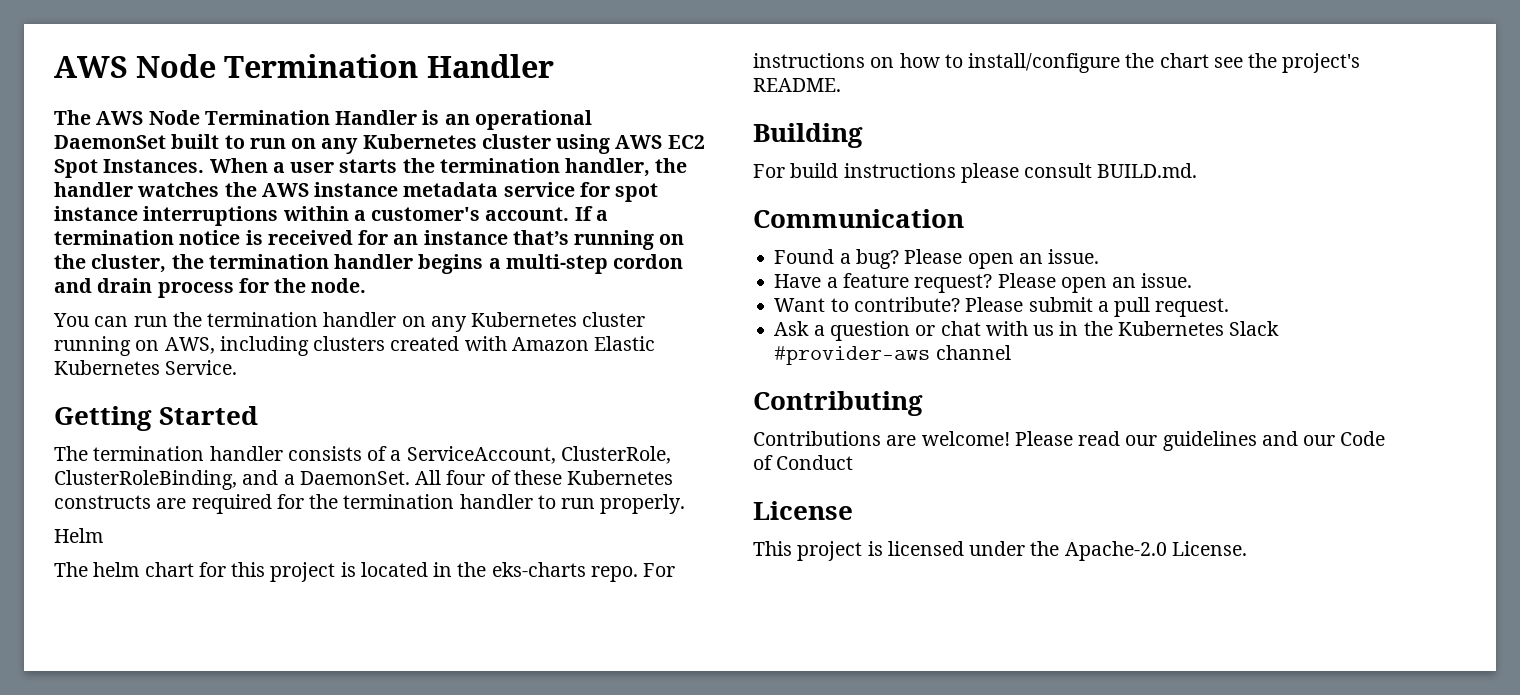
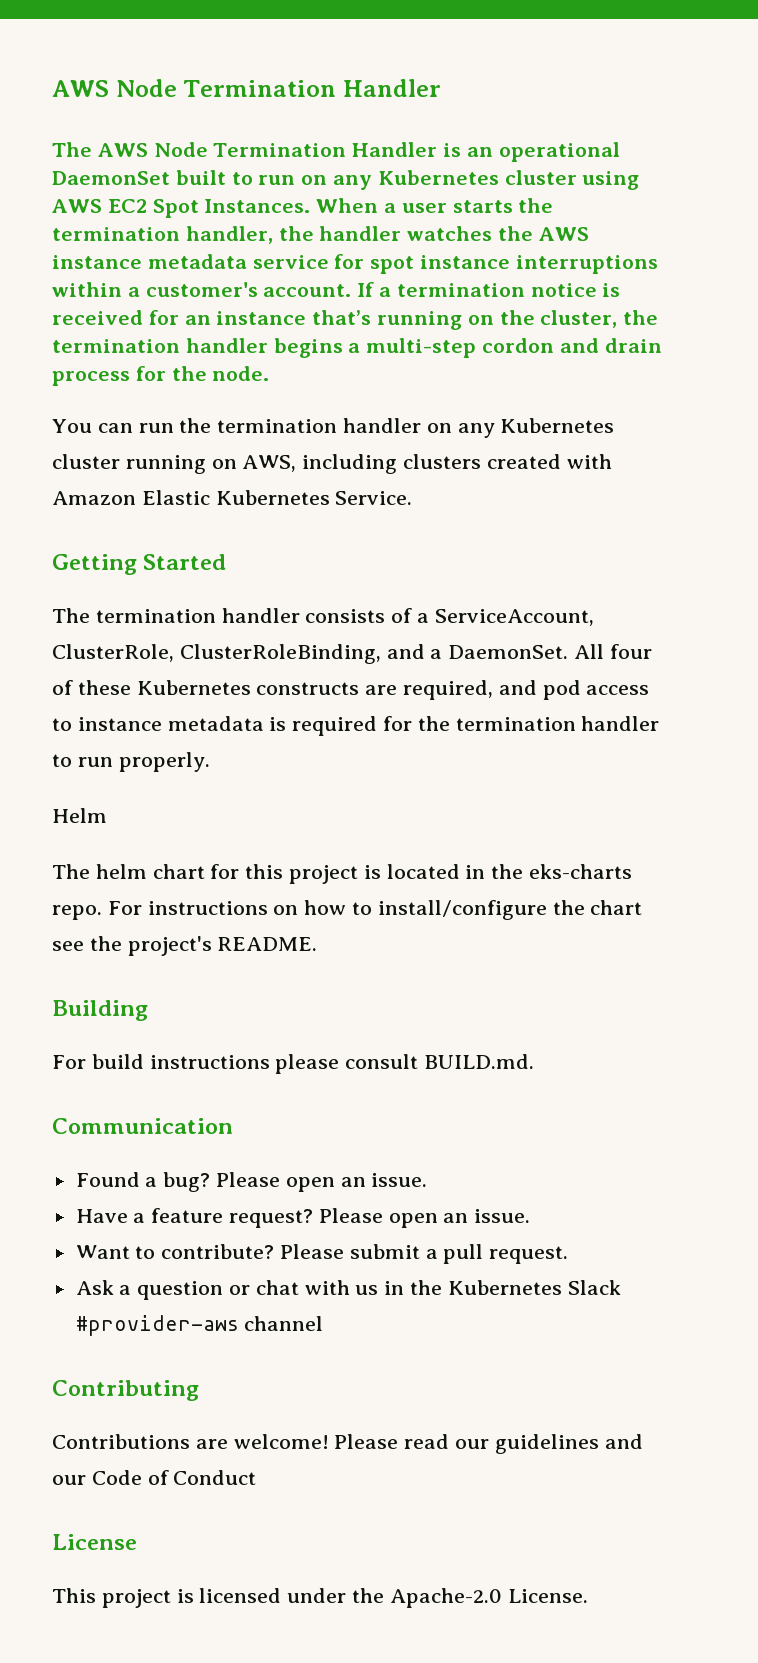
- All four of these Kubernetes constructs are required for the termination handler to run properly.
+ All four of these Kubernetes constructs are required, and pod access to instance metadata is required for the termination handler to run properly.

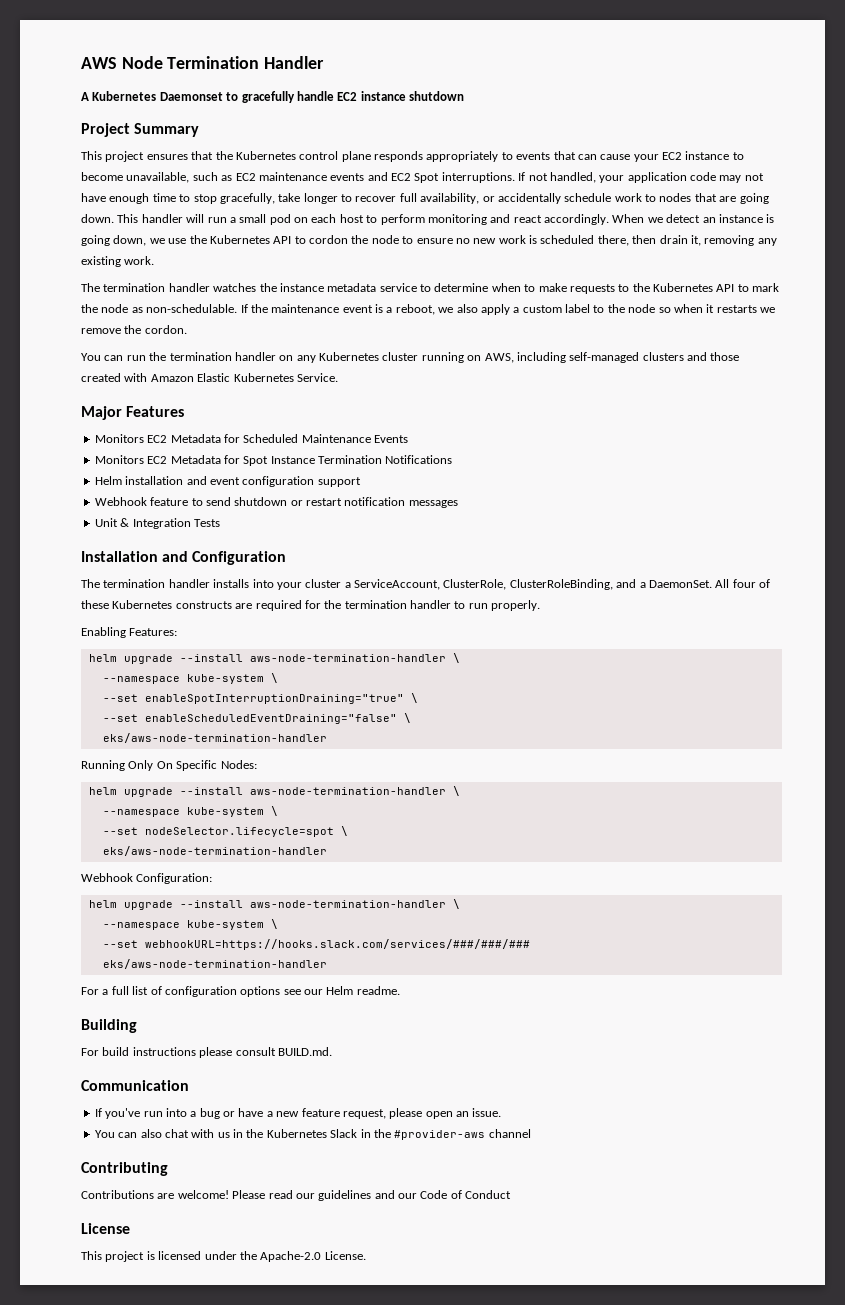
- The AWS Node Termination Handler is an operational DaemonSet built to run on any Kubernetes cluster using AWS EC2 Spot Instances. When a user starts the termination handler, the handler watches the AWS instance metadata service for spot instance interruptions within a customer's account. If a termination notice is received for an instance that’s running on the cluster, the termination handler begins a multi-step cordon and drain process for the node.
+ A Kubernetes Daemonset to gracefully handle EC2 instance shutdown
+ Project Summary
+ This project ensures that the Kubernetes control plane responds appropriately to events that can cause your EC2 instance to become unavailable, such as EC2 maintenance events and EC2 Spot interruptions. If not handled, your application code may not have enough time to stop gracefully, take longer to recover full availability, or accidentally schedule work to nodes that are going down. This handler will run a small pod on each host to perform monitoring and react accordingly. When we detect an instance is going down, we use the Kubernetes API to cordon the node to ensure no new work is scheduled there, then drain it, removing any existing work.
+ The termination handler watches the instance metadata service to determine when to make requests to the Kubernetes API to mark the node as non-schedulable. If the maintenance event is a reboot, we also apply a custom label to the node so when it restarts we remove the cordon.
- You can run the termination handler on any Kubernetes cluster running on AWS, including clusters created with Amazon Elastic Kubernetes Service.
+ You can run the termination handler on any Kubernetes cluster running on AWS, including self-managed clusters and those created with Amazon Elastic Kubernetes Service.
- Getting Started
- The termination handler consists of a ServiceAccount, ClusterRole, ClusterRoleBinding, and a DaemonSet.
+ Major Features
+ Monitors EC2 Metadata for Scheduled Maintenance Events
+ Monitors EC2 Metadata for Spot Instance Termination Notifications
+ Helm installation and event configuration support
+ Webhook feature to send shutdown or restart notification messages
+ Unit & Integration Tests
+ Installation and Configuration
+ The termination handler installs into your cluster a ServiceAccount, ClusterRole, ClusterRoleBinding, and a DaemonSet.
- All four of these Kubernetes constructs are required, and pod access to instance metadata is required for the termination handler to run properly.
+ All four of these Kubernetes constructs are required for the termination handler to run properly.
- Helm
- The helm chart for this project is located in the eks-charts repo. For instructions on how to install/configure the chart see the project's README.
+ Enabling Features:
+ helm upgrade --install aws-node-termination-handler \
+ --namespace kube-system \
+ --set enableSpotInterruptionDraining="true" \
+ --set enableScheduledEventDraining="false" \
+ eks/aws-node-termination-handler
+ Running Only On Specific Nodes:
+ helm upgrade --install aws-node-termination-handler \
+ --namespace kube-system \
+ --set nodeSelector.lifecycle=spot \
+ eks/aws-node-termination-handler
+ Webhook Configuration:
+ helm upgrade --install aws-node-termination-handler \
+ --namespace kube-system \
+ --set webhookURL=https://hooks.slack.com/services/###/###/###
+ eks/aws-node-termination-handler
+ For a full list of configuration options see our Helm readme.
- Found a bug? Please open an issue.
- Have a feature request? Please open an issue.
- Want to contribute? Please submit a pull request.
- Ask a question or chat with us in the Kubernetes Slack #provider-aws channel
+ If you've run into a bug or have a new feature request, please open an issue.
+ You can also chat with us in the Kubernetes Slack in the #provider-aws channel

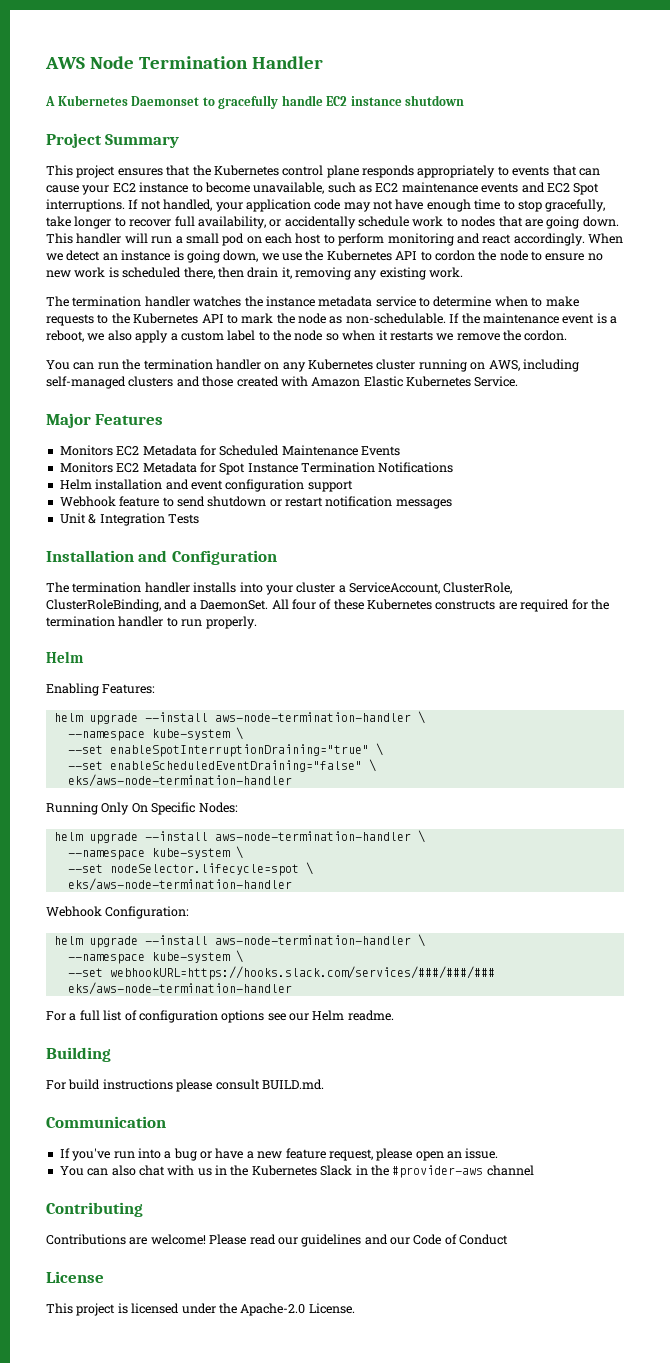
  All four of these Kubernetes constructs are required for the termination handler to run properly.
+ Helm

